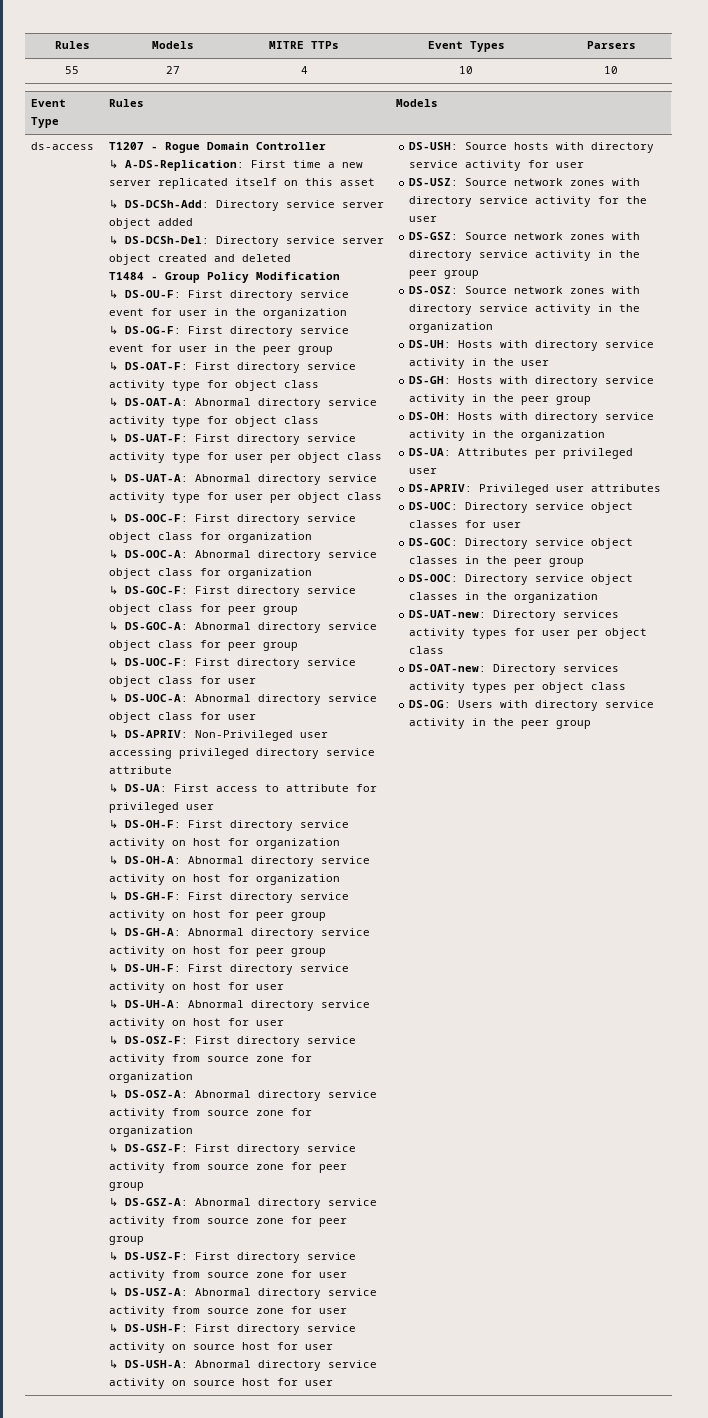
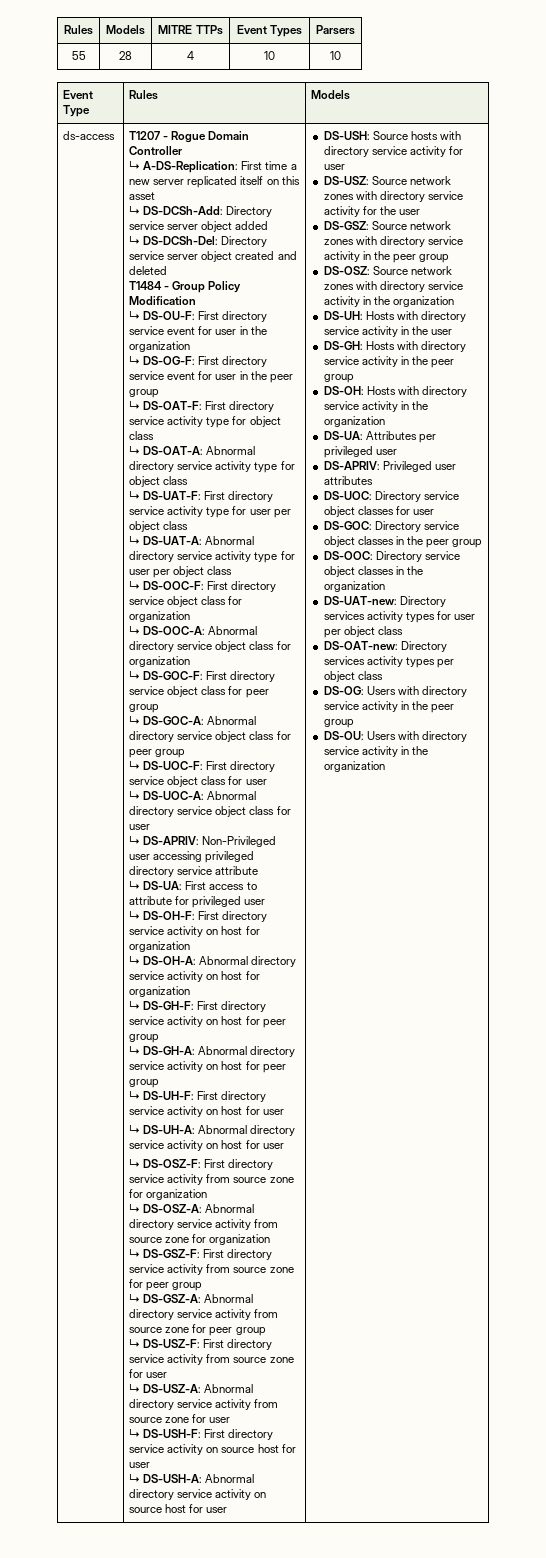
- 55 | 27 | 4 | 10 | 10
+ 55 | 28 | 4 | 10 | 10
+ DS-OU: Users with directory service activity in the organization

